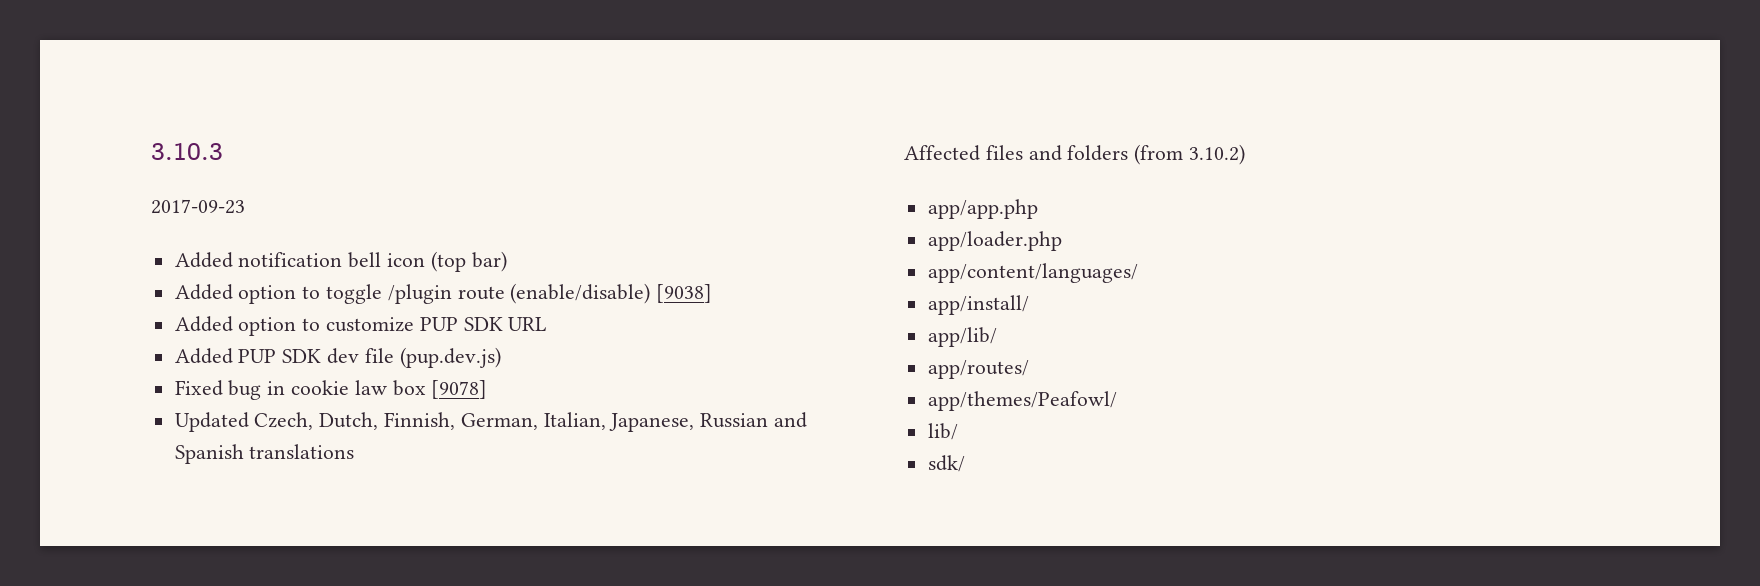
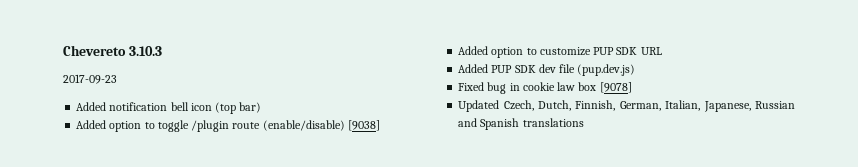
- 3.10.3
+ Chevereto 3.10.3
- Affected files and folders (from 3.10.2)
- app/app.php
- app/loader.php
- app/content/languages/
- app/install/
- app/lib/
- app/routes/
- app/themes/Peafowl/
- lib/
- sdk/

